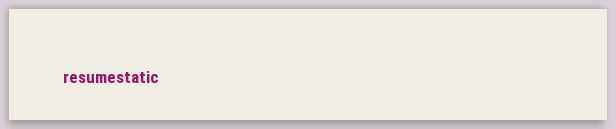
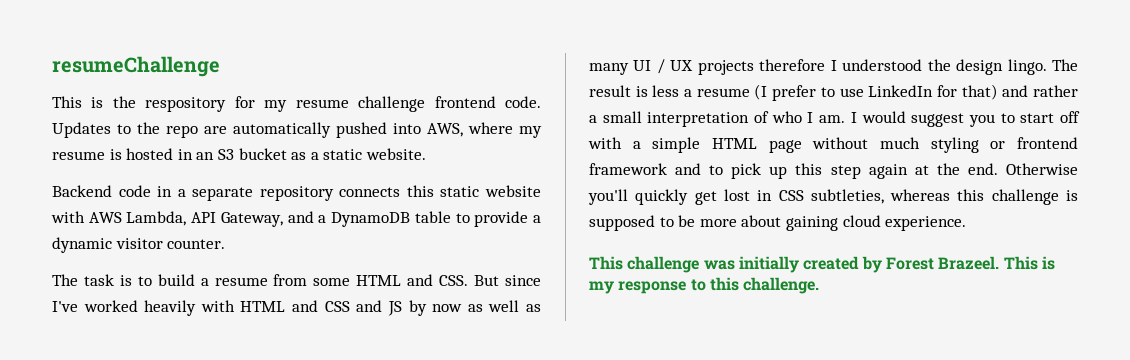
- resumestatic
+ resumeChallenge
+ This is the respository for my resume challenge frontend code. Updates to the repo are automatically pushed into AWS, where my resume is hosted in an S3 bucket as a static website.
+ Backend code in a separate repository connects this static website with AWS Lambda, API Gateway, and a DynamoDB table to provide a dynamic visitor counter.
+ The task is to build a resume from some HTML and CSS. But since I've worked heavily with HTML and CSS and JS by now as well as many UI / UX projects therefore I understood the design lingo. The result is less a resume (I prefer to use LinkedIn for that) and rather a small interpretation of who I am. I would suggest you to start off with a simple HTML page without much styling or frontend framework and to pick up this step again at the end. Otherwise you'll quickly get lost in CSS subtleties, whereas this challenge is supposed to be more about gaining cloud experience.
+ This challenge was initially created by Forest Brazeel. This is my response to this challenge.

